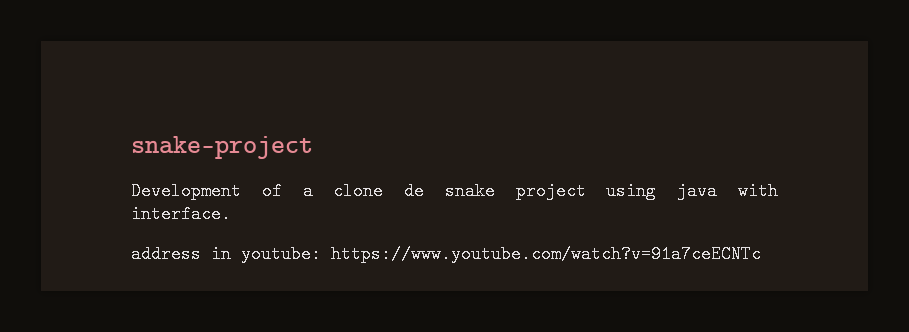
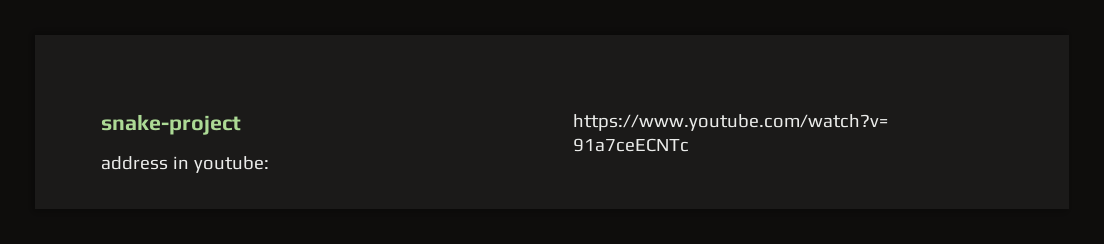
- Development of a clone de snake project using java with interface.

